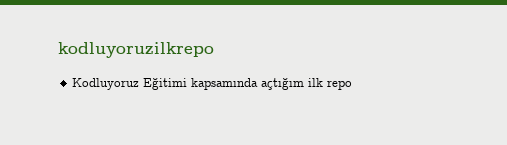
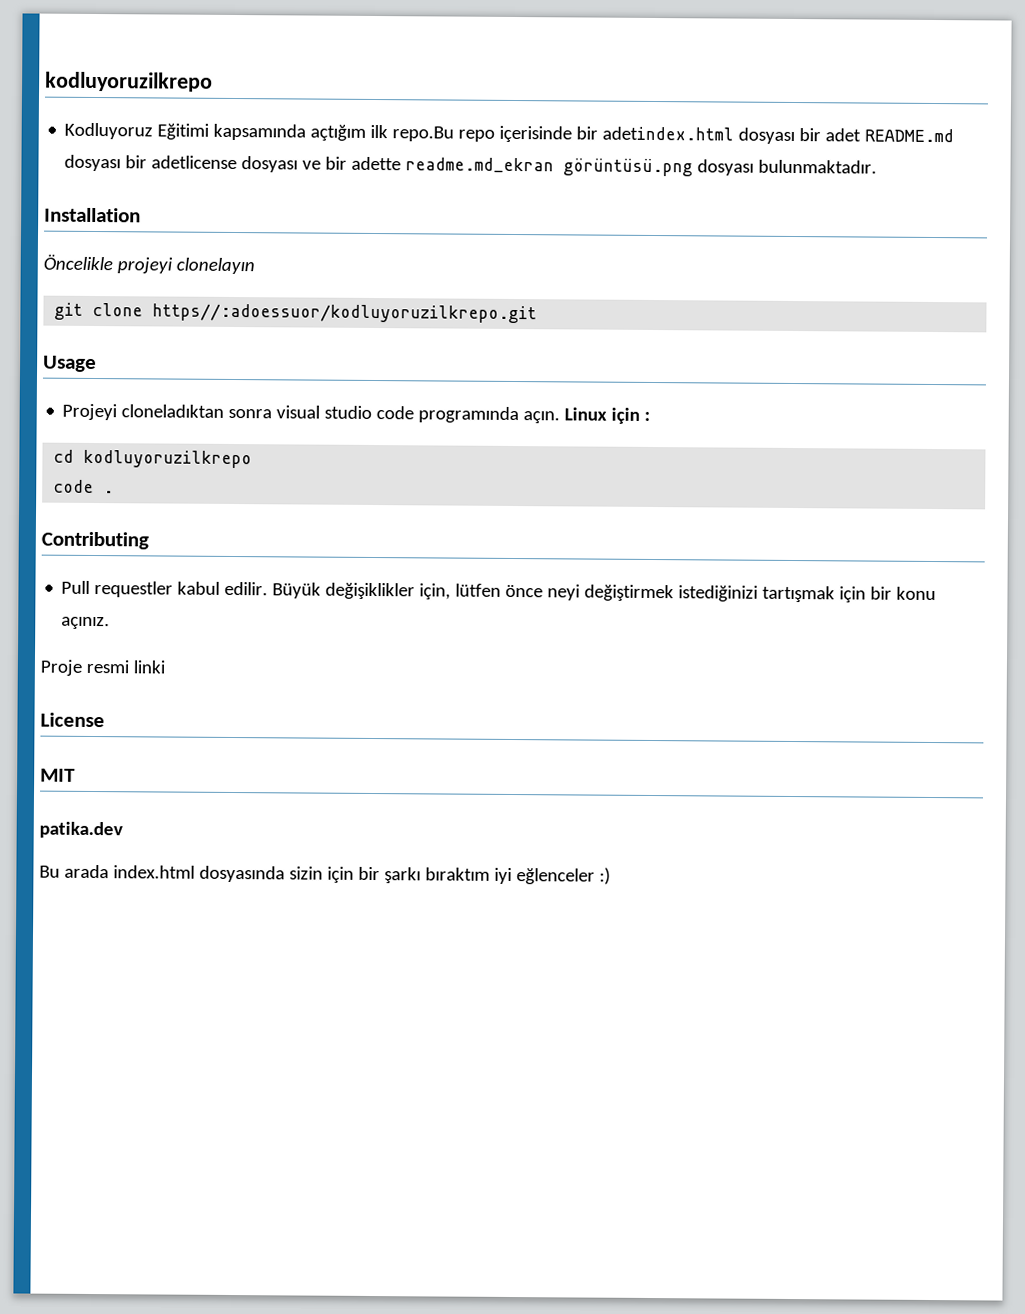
- Kodluyoruz Eğitimi kapsamında açtığım ilk repo
+ Kodluyoruz Eğitimi kapsamında açtığım ilk repo.Bu repo içerisinde bir adetindex.html dosyası bir adet README.md dosyası bir adetlicense dosyası ve bir adette readme.md_ekran görüntüsü.png dosyası bulunmaktadır.
+ Installation
+ Öncelikle projeyi clonelayın
+ git clone https//:adoessuor/kodluyoruzilkrepo.git
+ Usage
+ Projeyi cloneladıktan sonra visual studio code programında açın. Linux için :
+ cd kodluyoruzilkrepo
+ code .
+ Contributing
+ Pull requestler kabul edilir. Büyük değişiklikler için, lütfen önce neyi değiştirmek istediğinizi tartışmak için bir konu açınız.
+ Proje resmi linki
+ License
+ MIT
+ patika.dev
+ Bu arada index.html dosyasında sizin için bir şarkı bıraktım iyi eğlenceler :)

